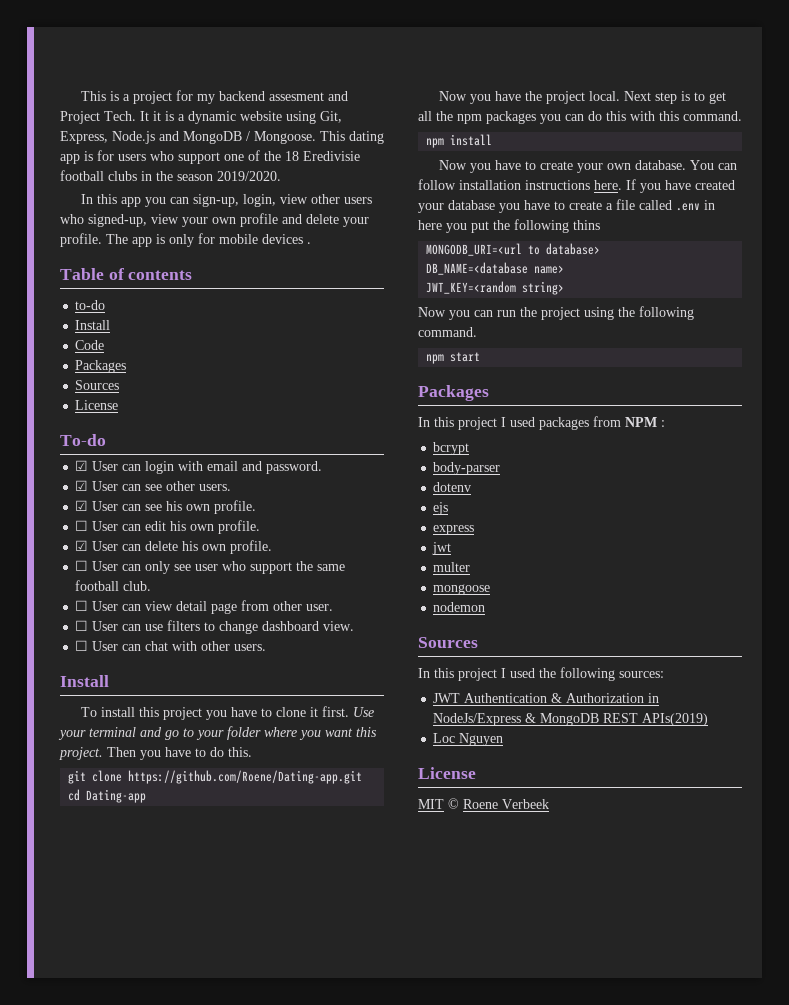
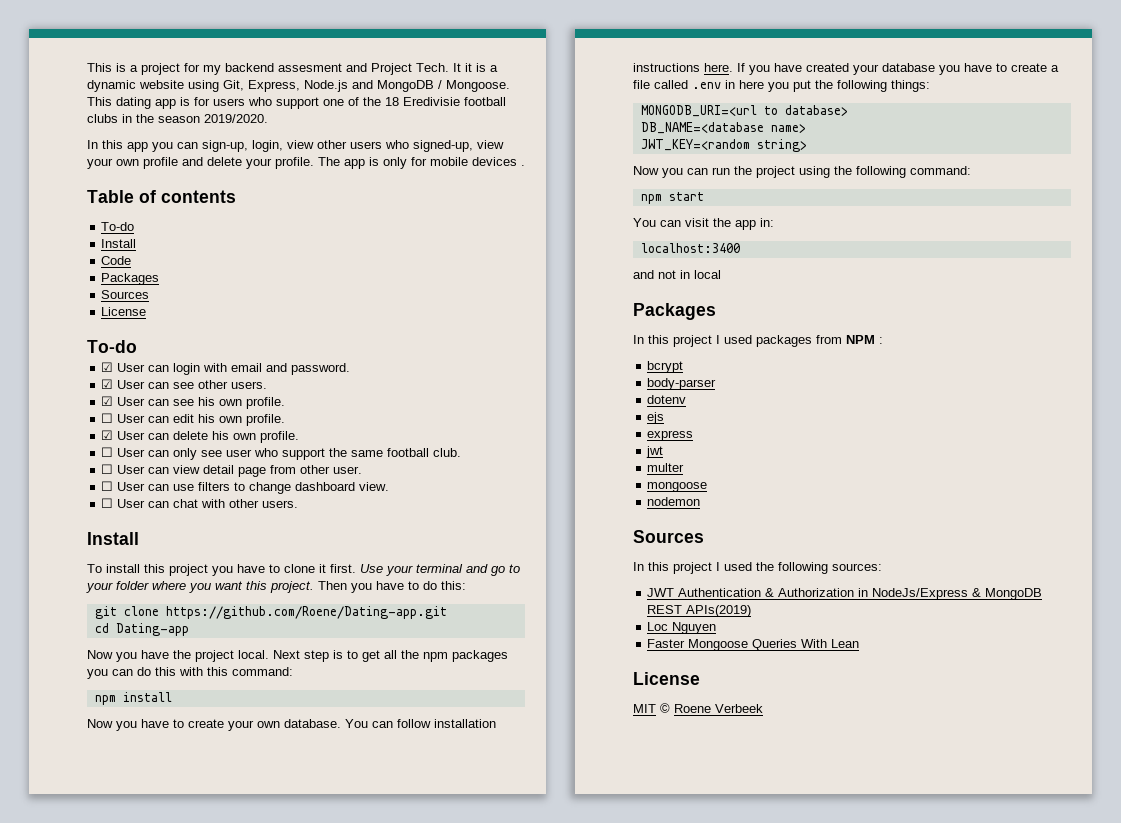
  Table of contents
- to-do
+ To-do
- Then you have to do this.
+ Then you have to do this:
- Next step is to get all the npm packages you can do this with this command.
+ Next step is to get all the npm packages you can do this with this command:
- If you have created your database you have to create a file called .env in here you put the following thins
+ If you have created your database you have to create a file called .env in here you put the following things:
- Now you can run the project using the following command.
+ Now you can run the project using the following command:
+ You can visit the app in:
+ localhost:3400
+ and not in local
+ Faster Mongoose Queries With Lean

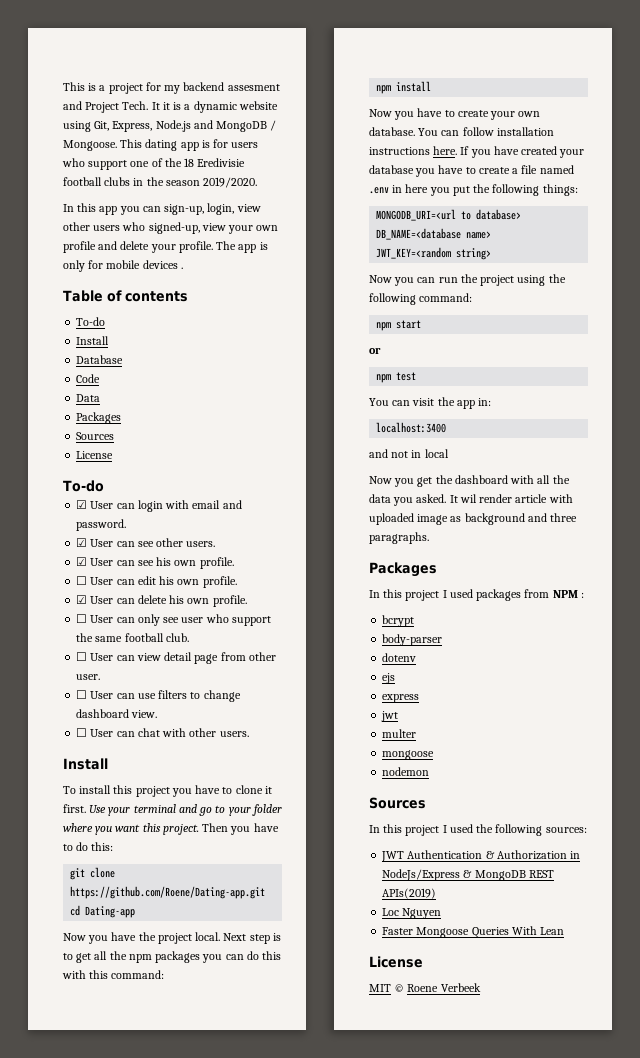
+ Database
+ Data
- If you have created your database you have to create a file called .env in here you put the following things:
+ If you have created your database you have to create a file named .env in here you put the following things:
+ or
+ npm test
+ Now you get the dashboard with all the data you asked. It wil render article with uploaded image as background and three paragraphs.

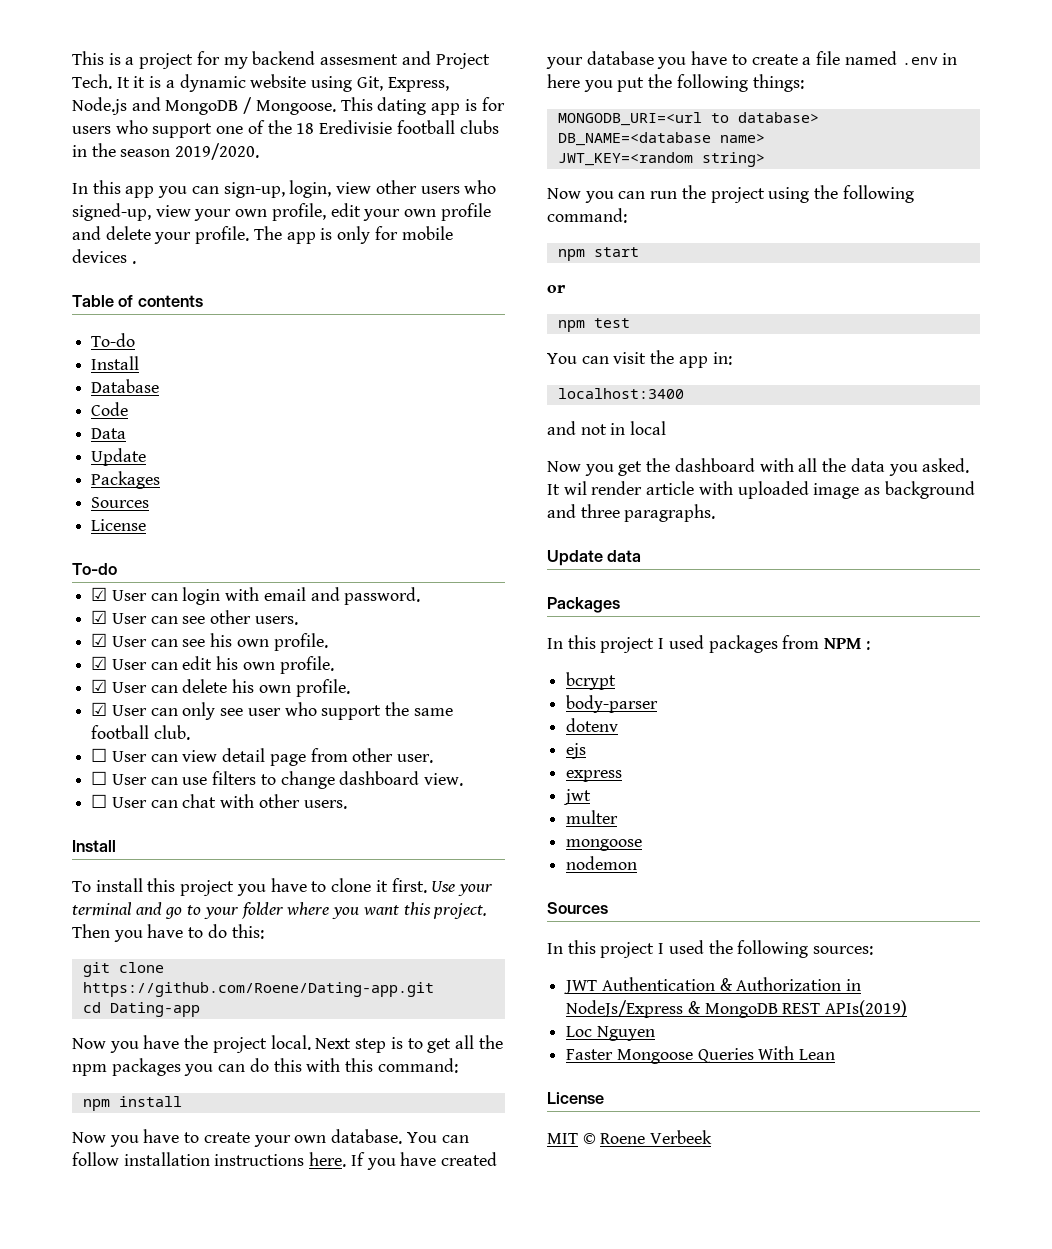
- In this app you can sign-up, login, view other users who signed-up, view your own profile and delete your profile.
+ In this app you can sign-up, login, view other users who signed-up, view your own profile, edit your own profile and delete your profile.
  Data
+ Update
- ☐ User can edit his own profile.
+ ☑ User can edit his own profile.
- ☐ User can only see user who support the same football club.
+ ☑ User can only see user who support the same football club.
+ Update data

